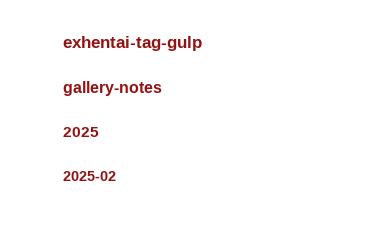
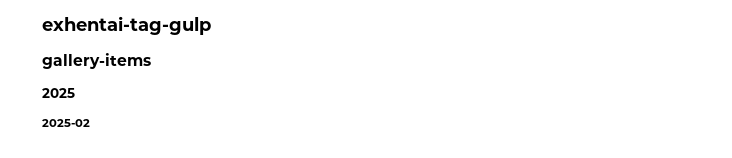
- gallery-notes
+ gallery-items

